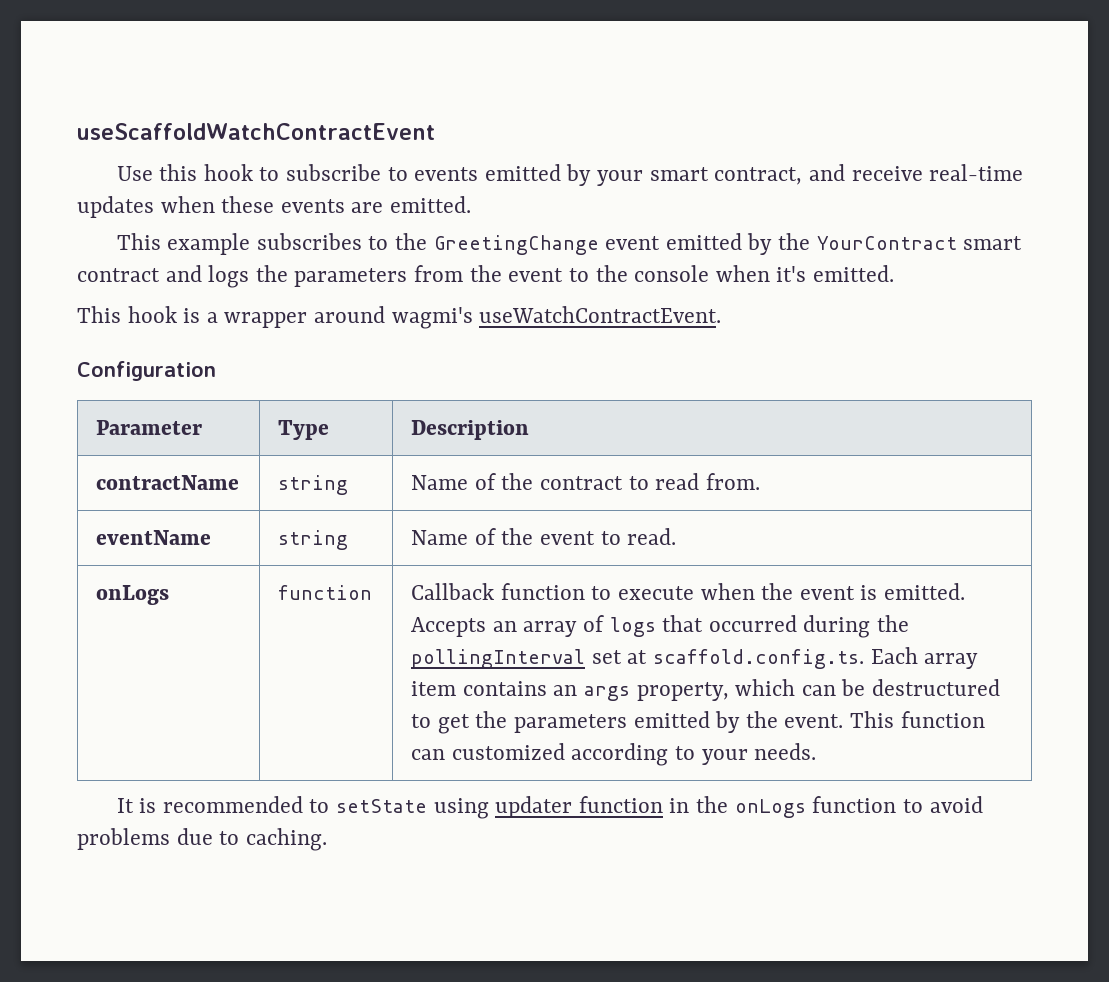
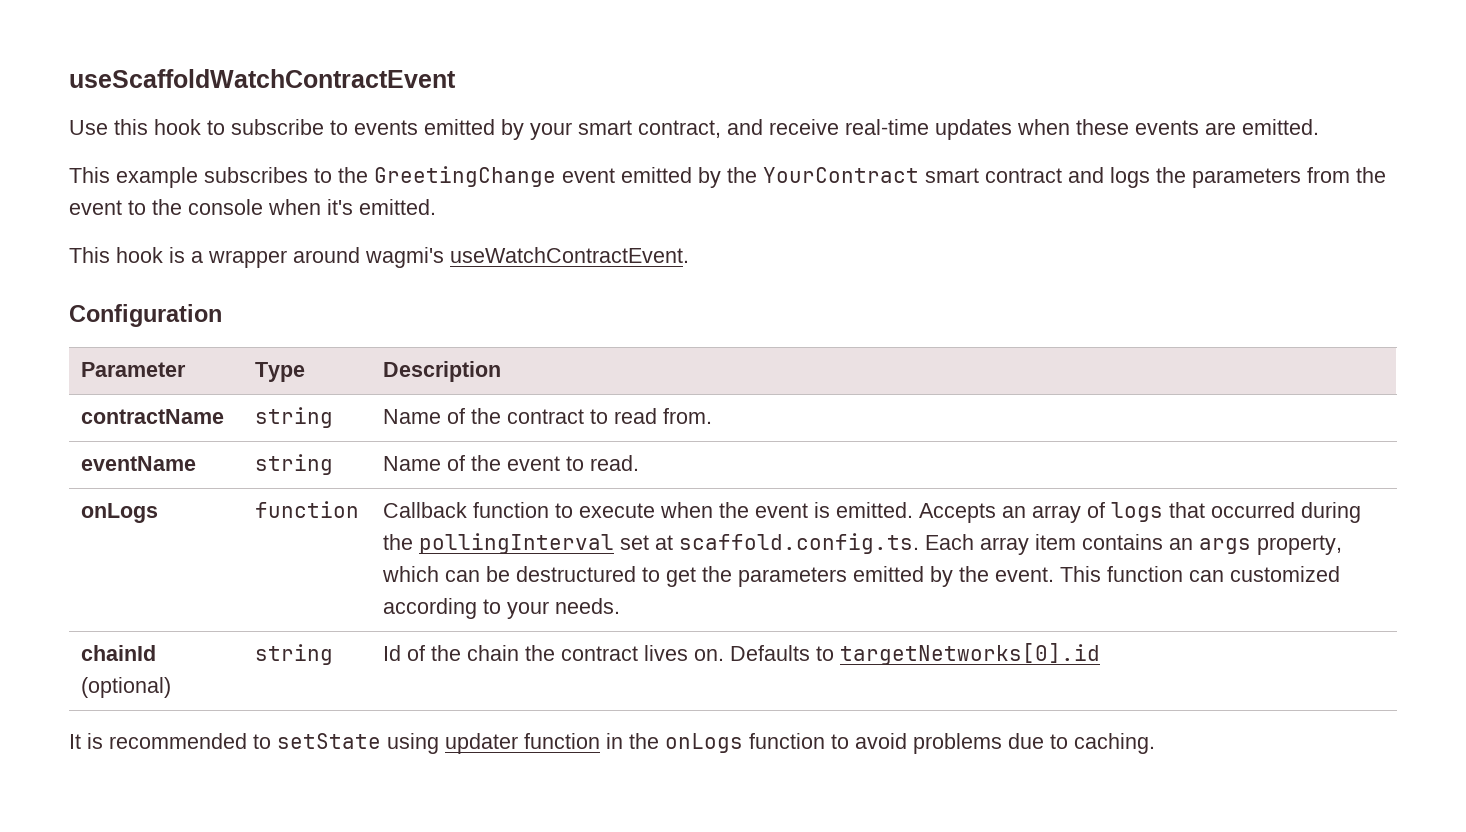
+ chainId (optional) | string | Id of the chain the contract lives on. Defaults to targetNetworks[0].id

